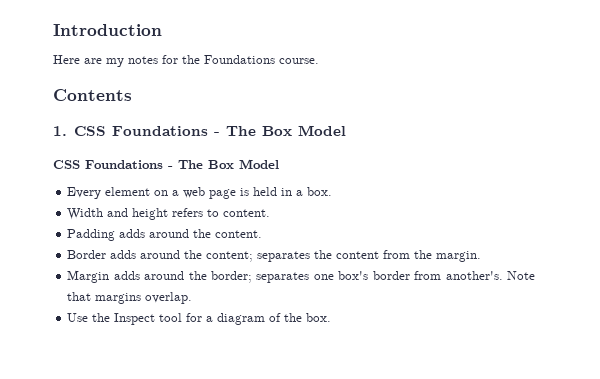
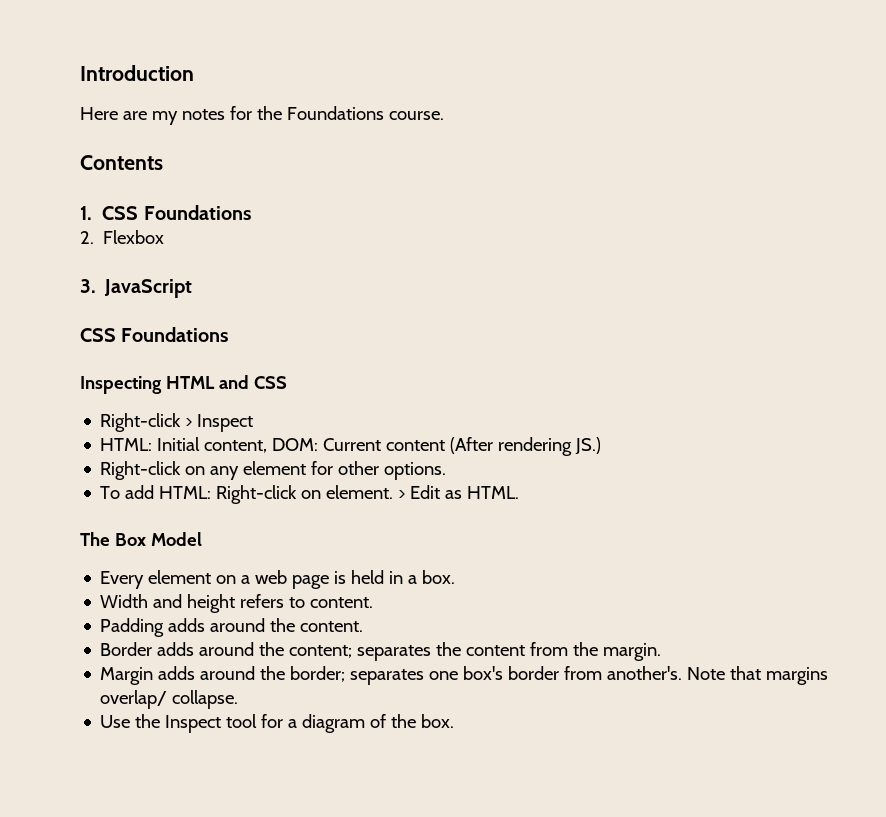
- 1. CSS Foundations - The Box Model
- CSS Foundations - The Box Model
+ 1. CSS Foundations
+ 2. Flexbox
+ 3. JavaScript
+ CSS Foundations
+ Inspecting HTML and CSS
+ Right-click > Inspect
+ HTML: Initial content, DOM: Current content (After rendering JS.)
+ Right-click on any element for other options.
+ To add HTML: Right-click on element. > Edit as HTML.
+ The Box Model
- Note that margins overlap.
+ Note that margins overlap/ collapse.

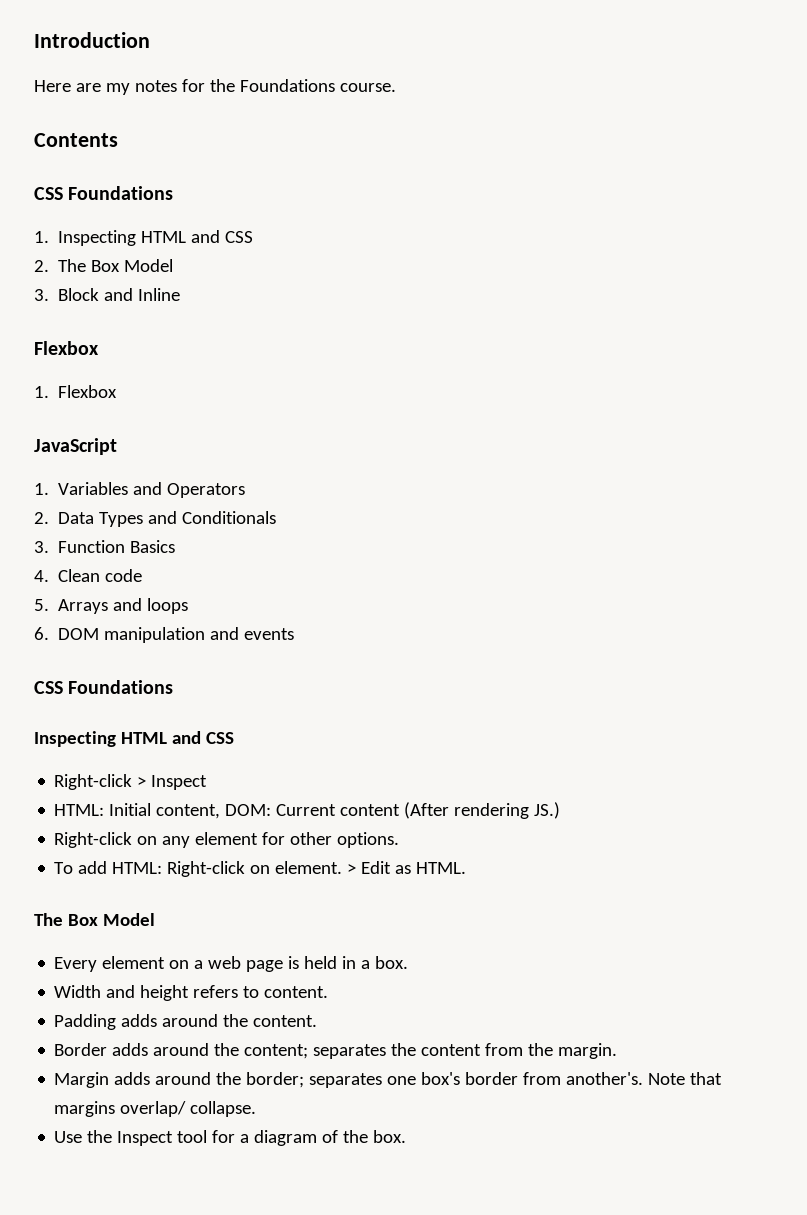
  Contents
- 1. CSS Foundations
- 2. Flexbox
- 3. JavaScript
+ CSS Foundations
+ 1. Inspecting HTML and CSS
+ 2. The Box Model
+ 3. Block and Inline
+ Flexbox
+ 1. Flexbox
+ JavaScript
+ 1. Variables and Operators
+ 2. Data Types and Conditionals
+ 3. Function Basics
+ 4. Clean code
+ 5. Arrays and loops
+ 6. DOM manipulation and events

